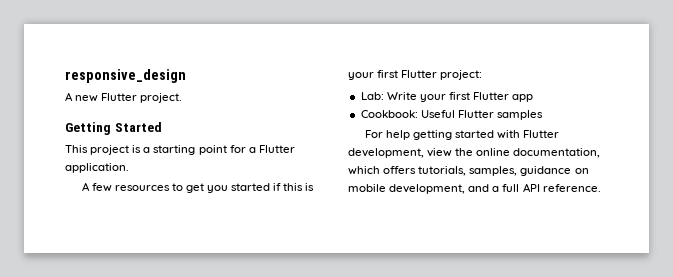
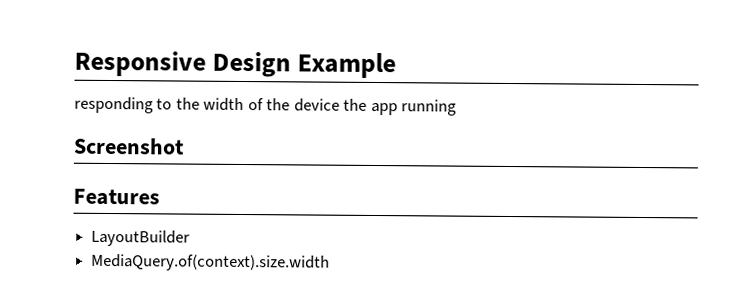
- responsive_design
- A new Flutter project.
- Getting Started
- This project is a starting point for a Flutter application.
- A few resources to get you started if this is your first Flutter project:
- Lab: Write your first Flutter app
- Cookbook: Useful Flutter samples
- For help getting started with Flutter development, view the online documentation, which offers tutorials, samples, guidance on mobile development, and a full API reference.
+ Responsive Design Example
+ responding to the width of the device the app running
+ Screenshot
+ Features
+ LayoutBuilder
+ MediaQuery.of(context).size.width

